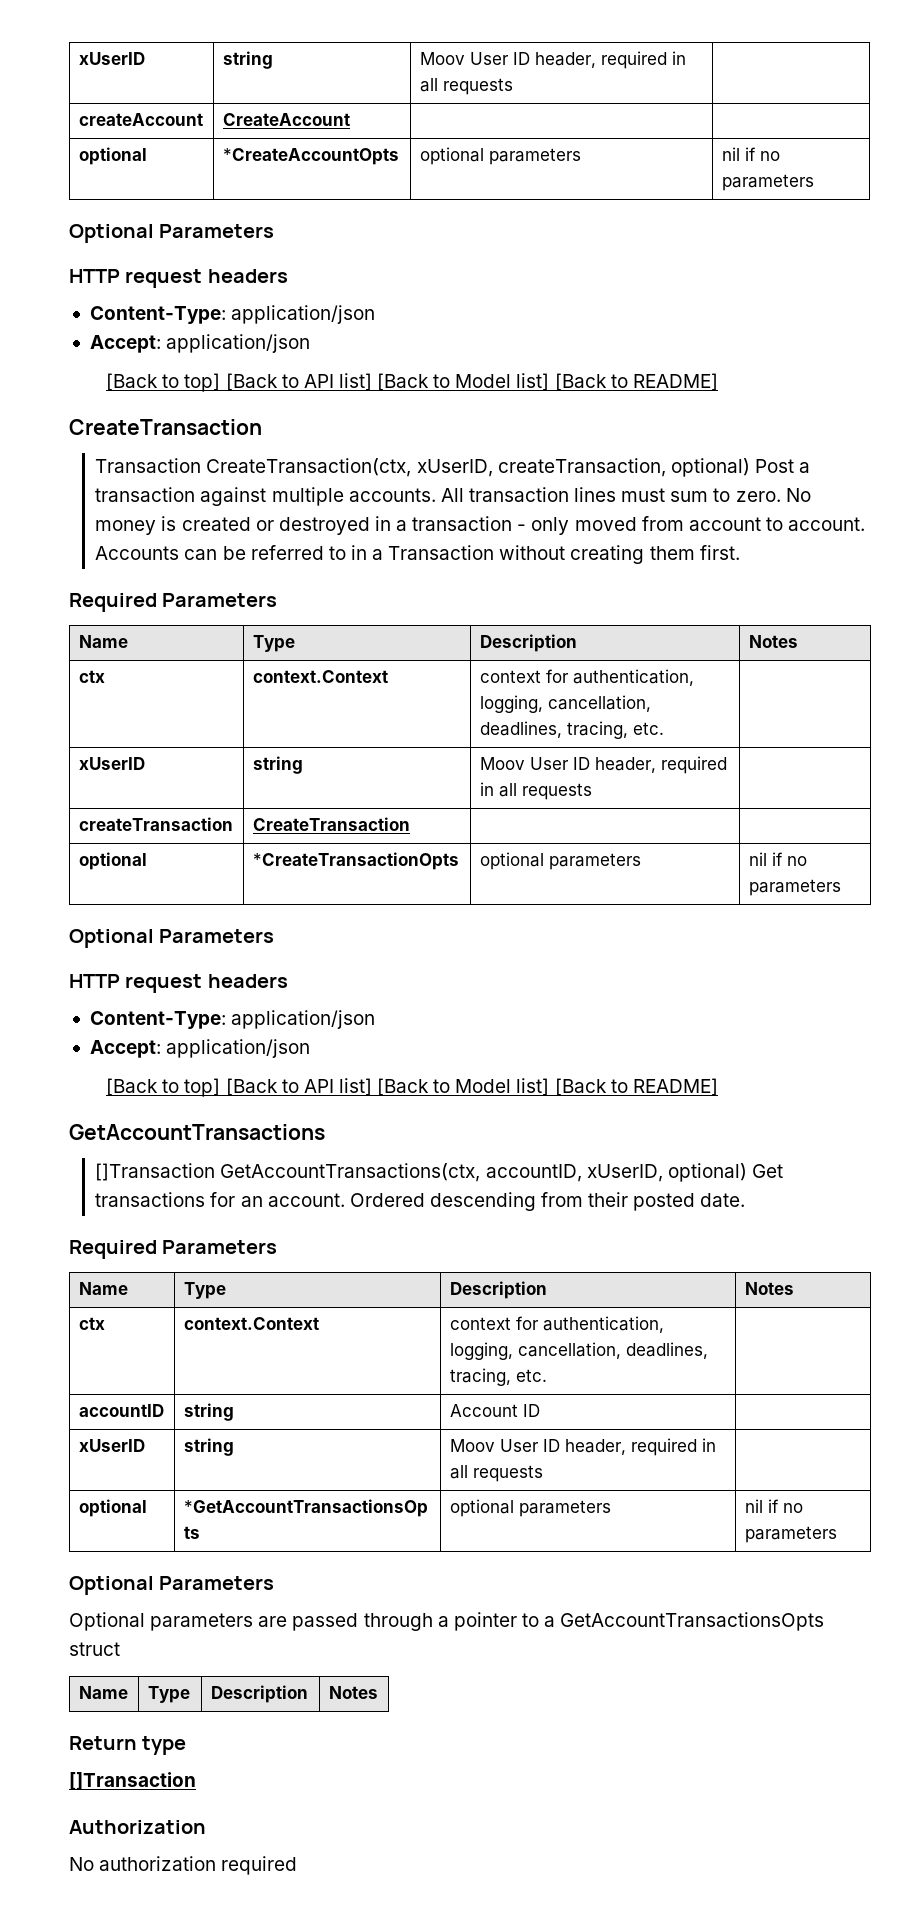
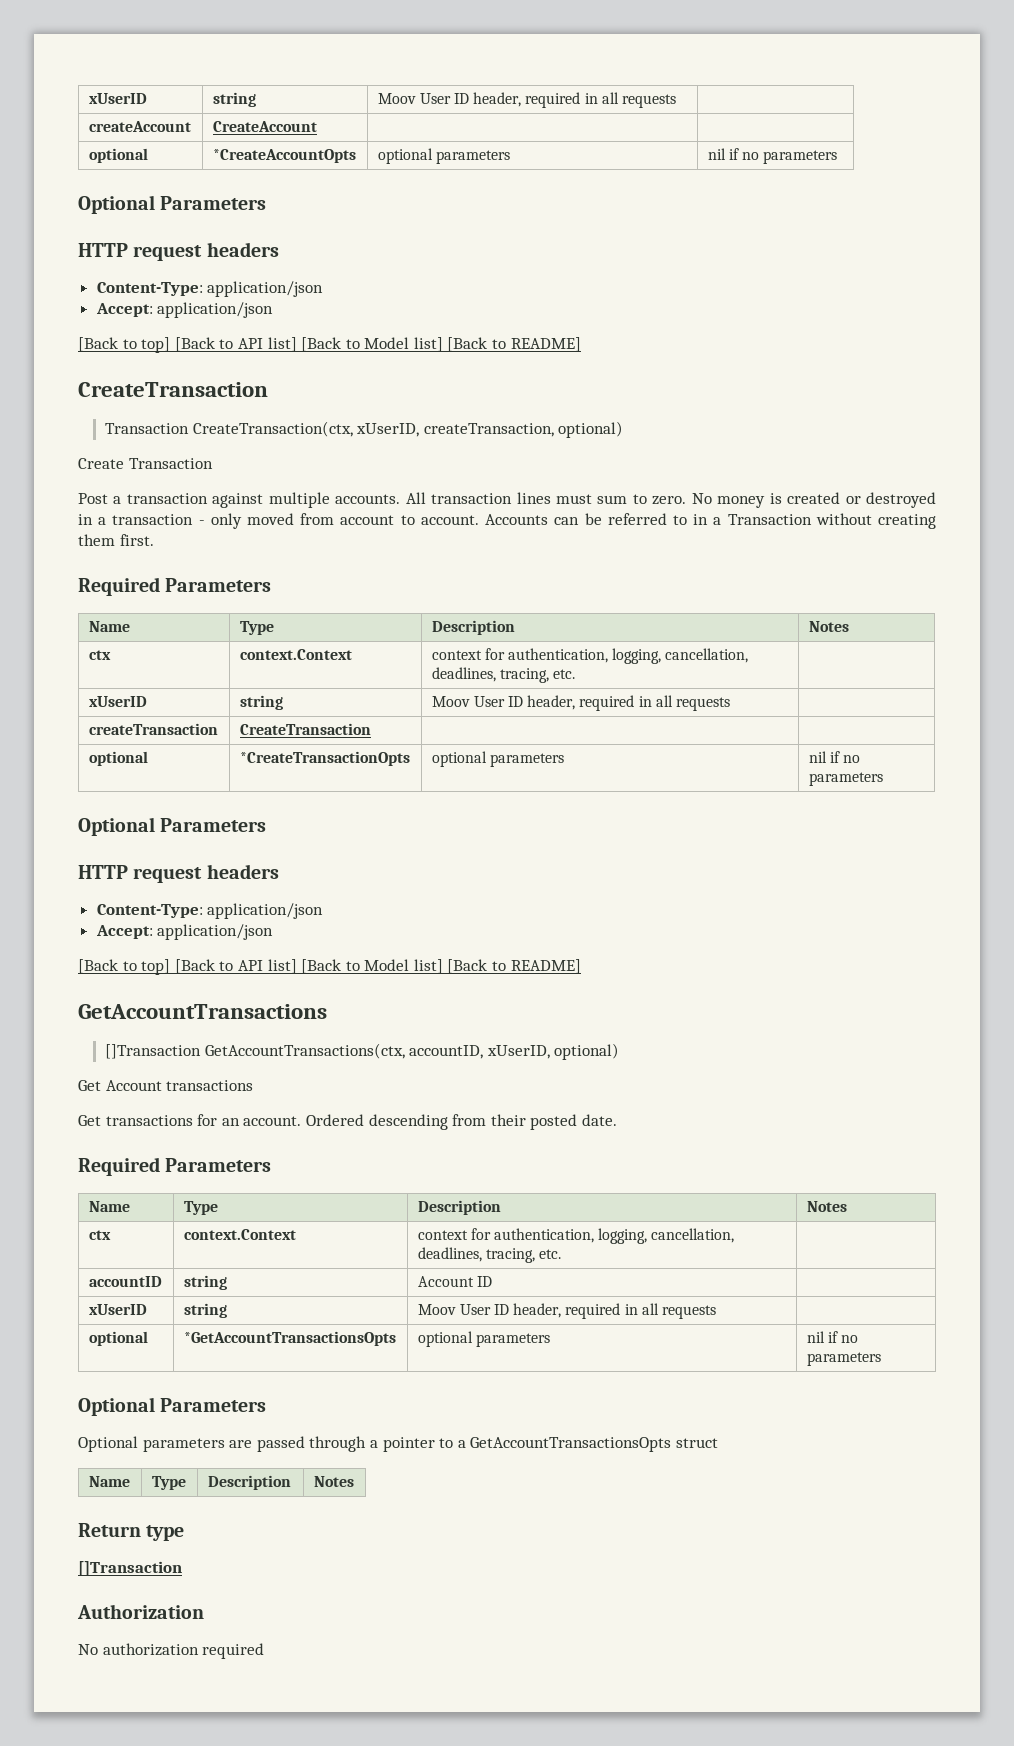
- Transaction CreateTransaction(ctx, xUserID, createTransaction, optional) Post a transaction against multiple accounts.
+ Transaction CreateTransaction(ctx, xUserID, createTransaction, optional)
+ Create Transaction
+ Post a transaction against multiple accounts.
- []Transaction GetAccountTransactions(ctx, accountID, xUserID, optional) Get transactions for an account.
+ []Transaction GetAccountTransactions(ctx, accountID, xUserID, optional)
+ Get Account transactions
+ Get transactions for an account.

